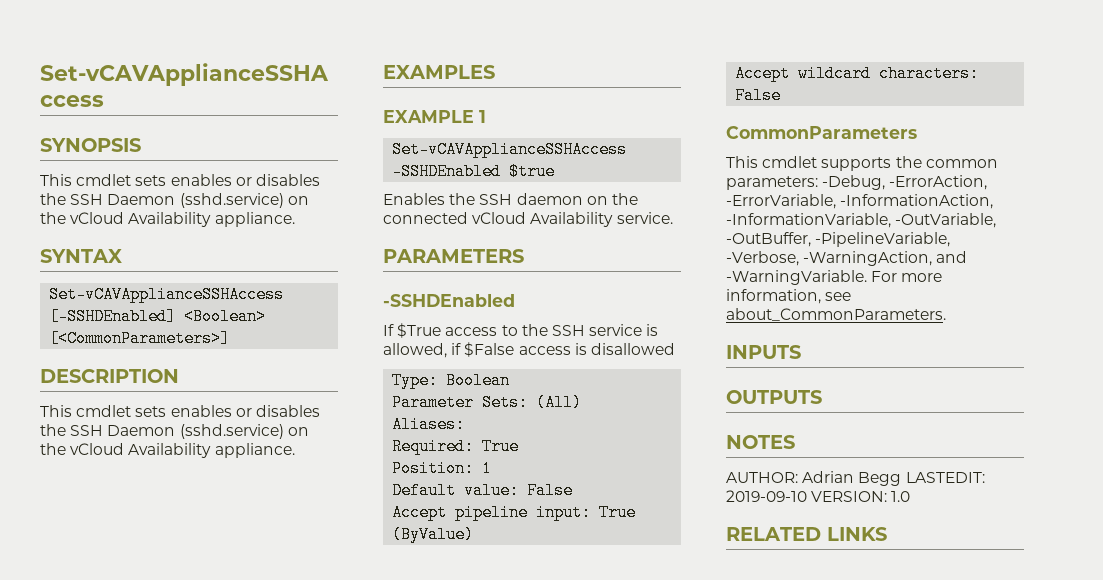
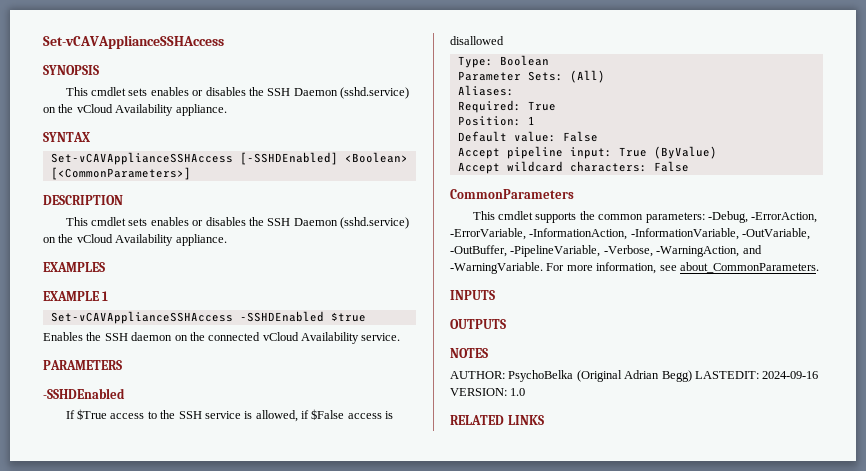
- AUTHOR: Adrian Begg LASTEDIT: 2019-09-10 VERSION: 1.0
+ AUTHOR: PsychoBelka (Original Adrian Begg) LASTEDIT: 2024-09-16 VERSION: 1.0

